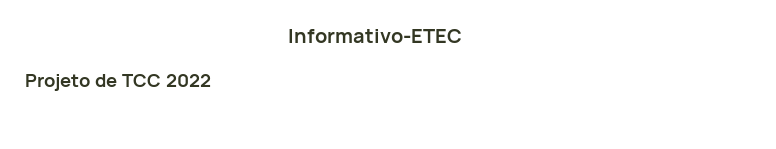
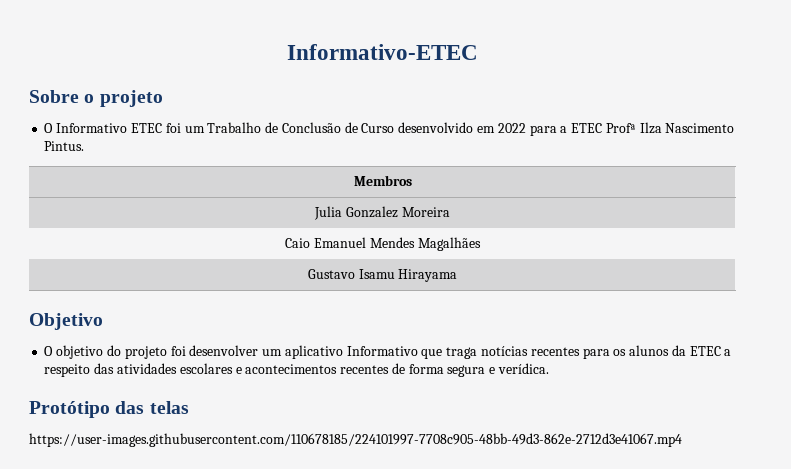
- Projeto de TCC 2022
+ Sobre o projeto
+ O Informativo ETEC foi um Trabalho de Conclusão de Curso desenvolvido em 2022 para a ETEC Profª Ilza Nascimento Pintus.
+ Membros
+ Julia Gonzalez Moreira
+ Caio Emanuel Mendes Magalhães
+ Gustavo Isamu Hirayama
+ Objetivo
+ O objetivo do projeto foi desenvolver um aplicativo Informativo que traga notícias recentes para os alunos da ETEC a respeito das atividades escolares e acontecimentos recentes de forma segura e verídica.
+ Protótipo das telas
+ https://user-images.githubusercontent.com/110678185/224101997-7708c905-48bb-49d3-862e-2712d3e41067.mp4

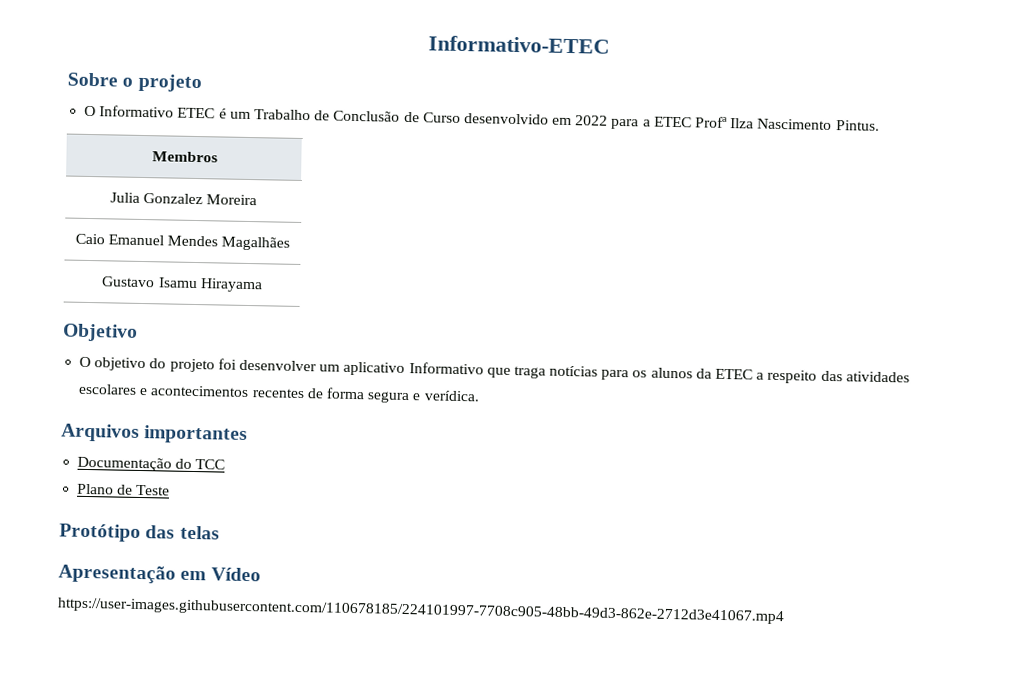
- O Informativo ETEC foi um Trabalho de Conclusão de Curso desenvolvido em 2022 para a ETEC Profª Ilza Nascimento Pintus.
+ O Informativo ETEC é um Trabalho de Conclusão de Curso desenvolvido em 2022 para a ETEC Profª Ilza Nascimento Pintus.
- O objetivo do projeto foi desenvolver um aplicativo Informativo que traga notícias recentes para os alunos da ETEC a respeito das atividades escolares e acontecimentos recentes de forma segura e verídica.
+ O objetivo do projeto foi desenvolver um aplicativo Informativo que traga notícias para os alunos da ETEC a respeito das atividades escolares e acontecimentos recentes de forma segura e verídica.
+ Arquivos importantes
+ Documentação do TCC
+ Plano de Teste
+ Apresentação em Vídeo

